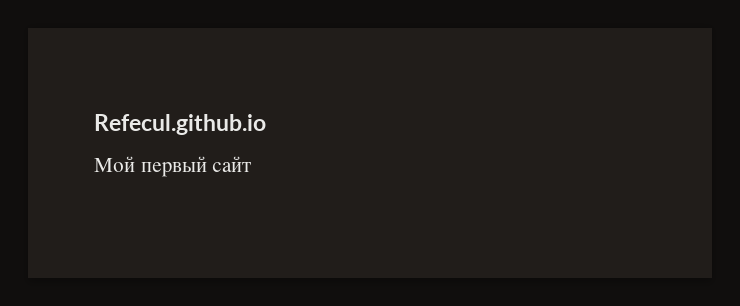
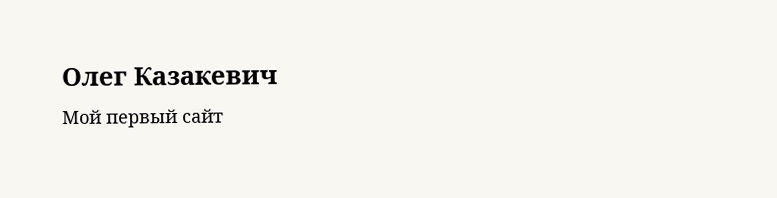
- Refecul.github.io
+ Олег Казакевич

